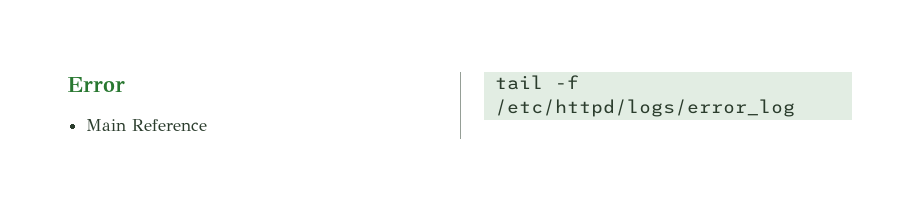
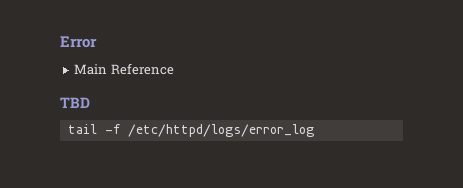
+ TBD

